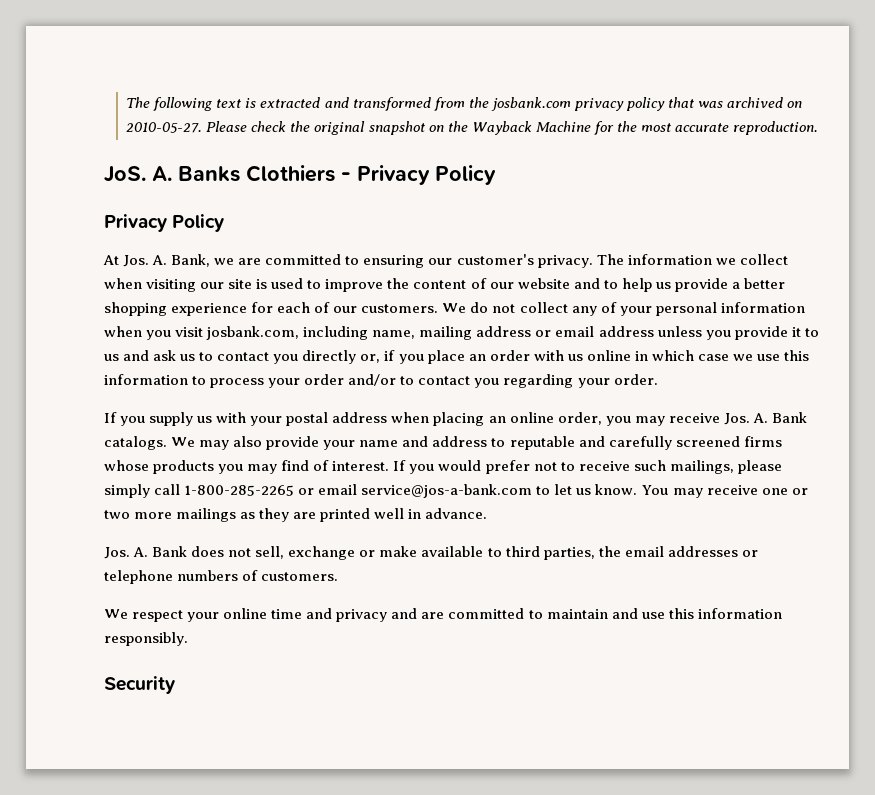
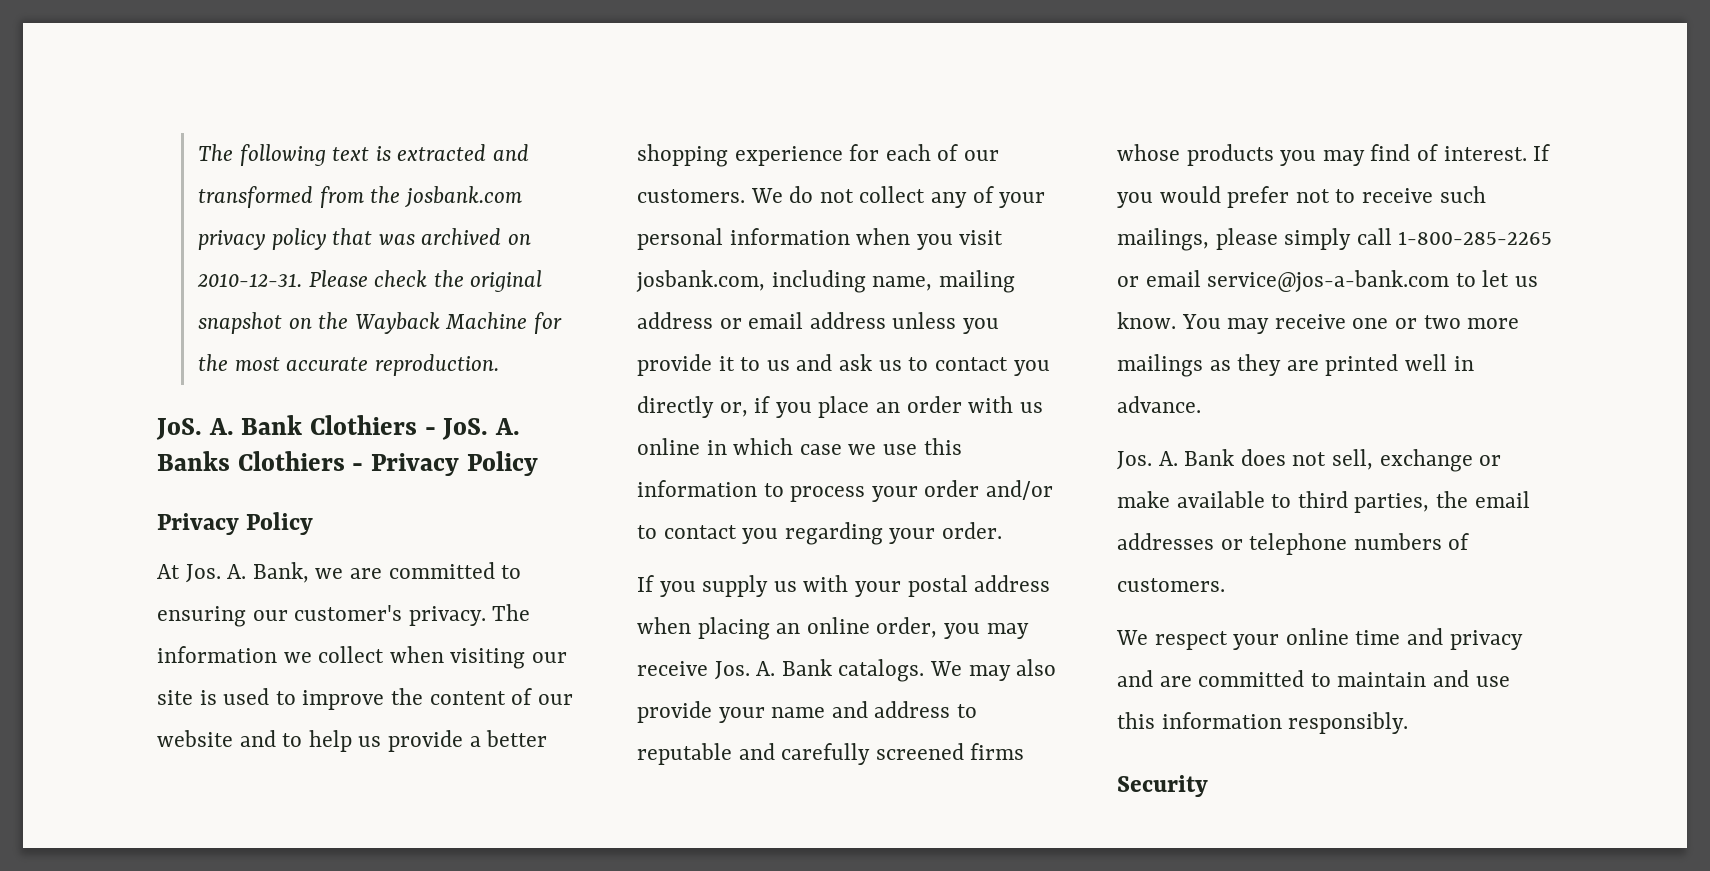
- The following text is extracted and transformed from the josbank.com privacy policy that was archived on 2010-05-27.
+ The following text is extracted and transformed from the josbank.com privacy policy that was archived on 2010-12-31.
- JoS. A. Banks Clothiers - Privacy Policy
+ JoS. A. Bank Clothiers - JoS. A. Banks Clothiers - Privacy Policy

